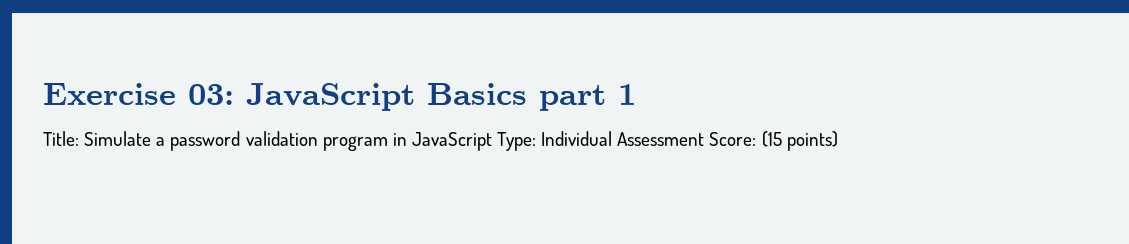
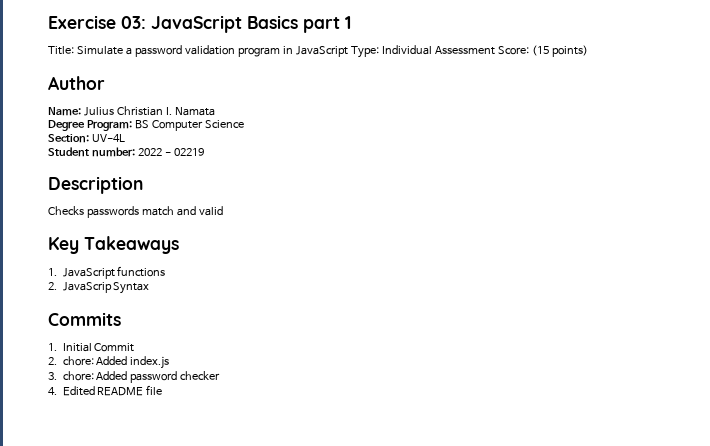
+ Author
+ Name: Julius Christian I. Namata
+ Degree Program: BS Computer Science
+ Section: UV-4L
+ Student number: 2022 - 02219
+ Description
+ Checks passwords match and valid
+ Key Takeaways
+ 1. JavaScript functions
+ 2. JavaScrip Syntax
+ Commits
+ 1. Initial Commit
+ 2. chore: Added index.js
+ 3. chore: Added password checker
+ 4. Edited README file

